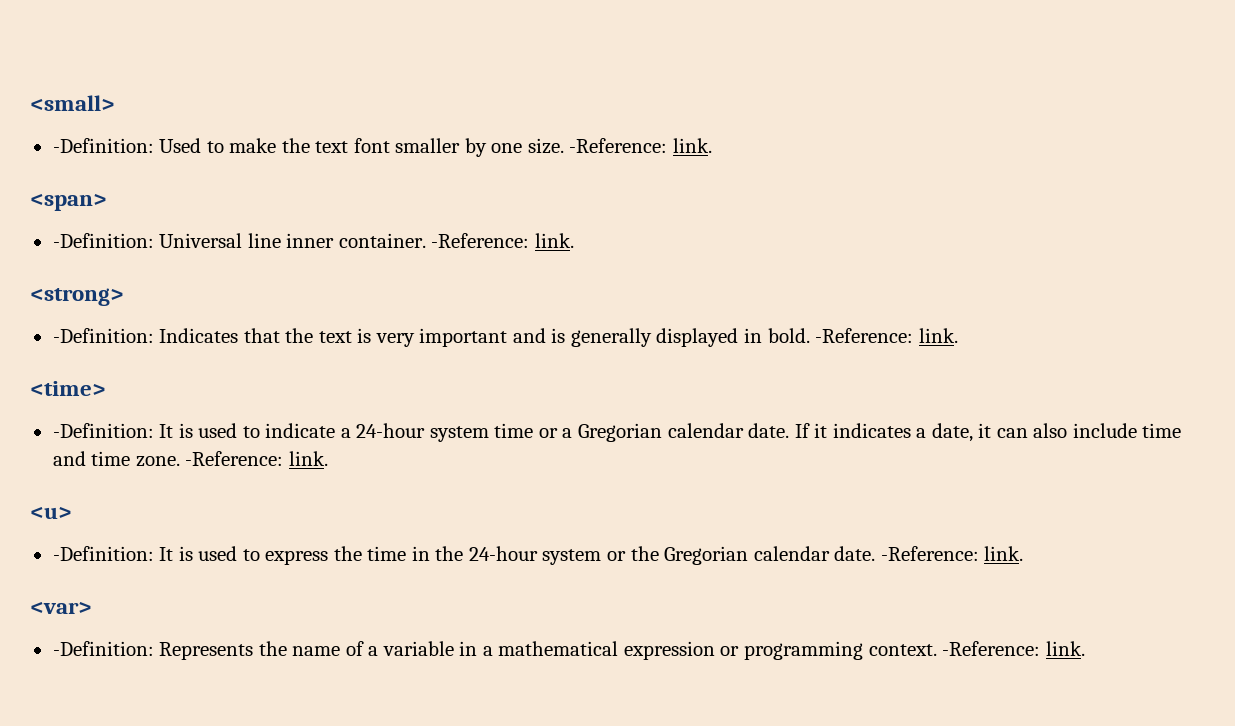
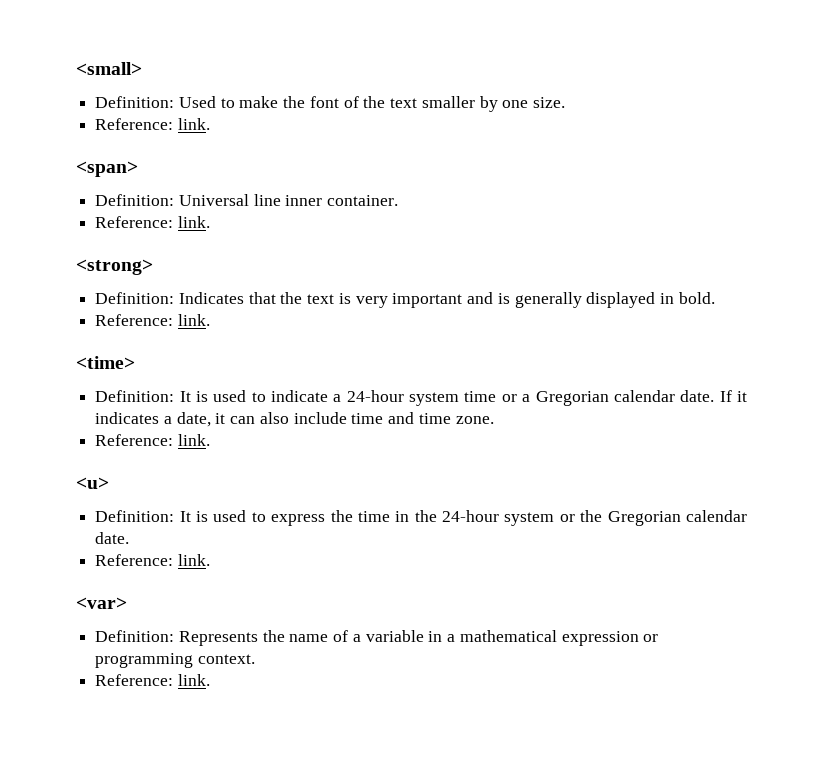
- -Definition: Used to make the text font smaller by one size. -Reference: link.
+ Definition: Used to make the font of the text smaller by one size.
+ Reference: link.
- -Definition: Universal line inner container. -Reference: link.
+ Definition: Universal line inner container.
+ Reference: link.
- -Definition: Indicates that the text is very important and is generally displayed in bold. -Reference: link.
+ Definition: Indicates that the text is very important and is generally displayed in bold.
+ Reference: link.
- -Definition: It is used to indicate a 24-hour system time or a Gregorian calendar date.
+ Definition: It is used to indicate a 24-hour system time or a Gregorian calendar date.
- If it indicates a date, it can also include time and time zone. -Reference: link.
+ If it indicates a date, it can also include time and time zone.
+ Reference: link.
- -Definition: It is used to express the time in the 24-hour system or the Gregorian calendar date. -Reference: link.
+ Definition: It is used to express the time in the 24-hour system or the Gregorian calendar date.
+ Reference: link.
- -Definition: Represents the name of a variable in a mathematical expression or programming context. -Reference: link.
+ Definition: Represents the name of a variable in a mathematical expression or programming context.
+ Reference: link.

